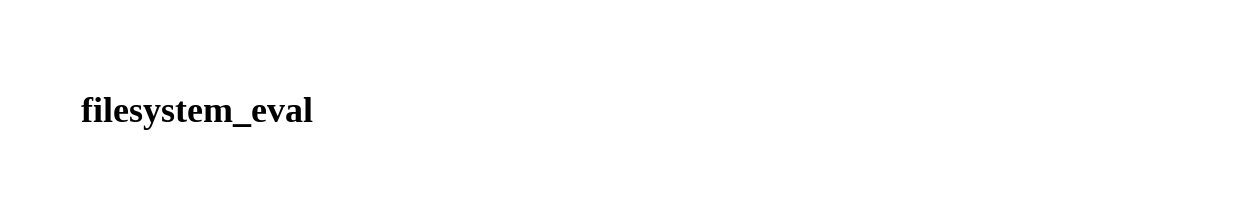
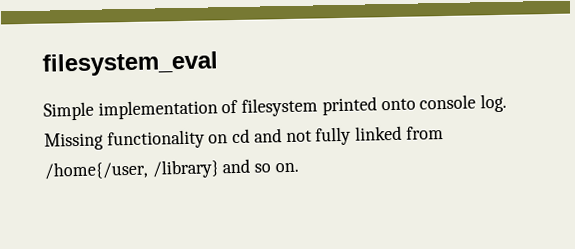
+ Simple implementation of filesystem printed onto console log. Missing functionality on cd and not fully linked from /home{/user, /library} and so on.

